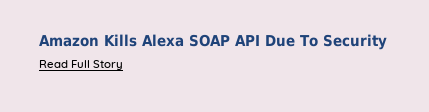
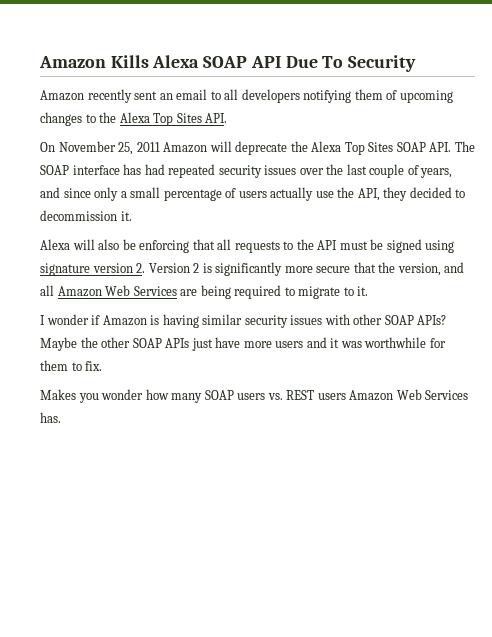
- Read Full Story
+ Amazon recently sent an email to all developers notifying them of upcoming changes to the Alexa Top Sites API.
+ On November 25, 2011 Amazon will deprecate the Alexa Top Sites SOAP API. The SOAP interface has had repeated security issues over the last couple of years, and since only a small percentage of users actually use the API, they decided to decommission it.
+ Alexa will also be enforcing that all requests to the API must be signed using signature version 2. Version 2 is significantly more secure that the version, and all Amazon Web Services are being required to migrate to it.
+ I wonder if Amazon is having similar security issues with other SOAP APIs? Maybe the other SOAP APIs just have more users and it was worthwhile for them to fix.
+ Makes you wonder how many SOAP users vs. REST users Amazon Web Services has.

